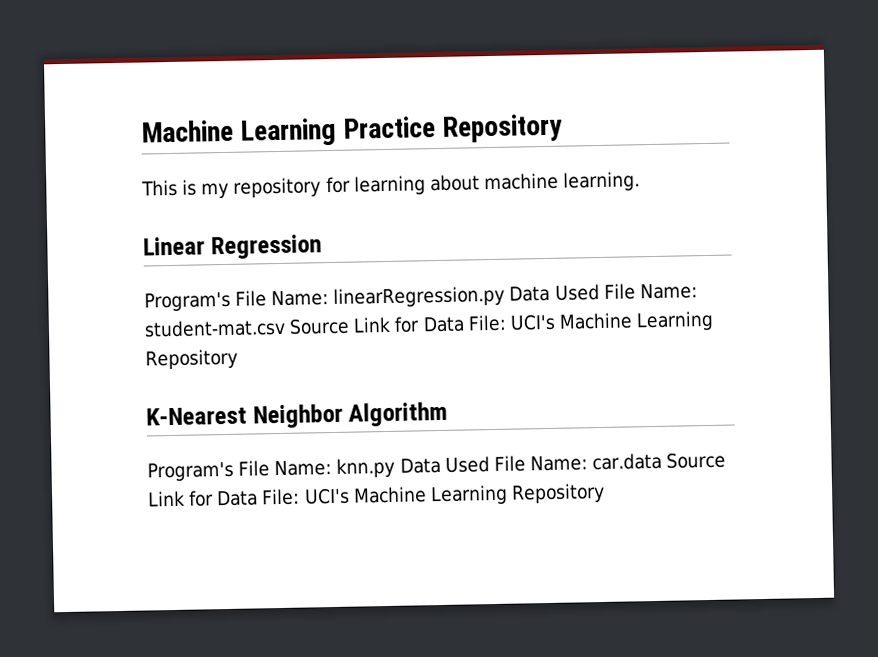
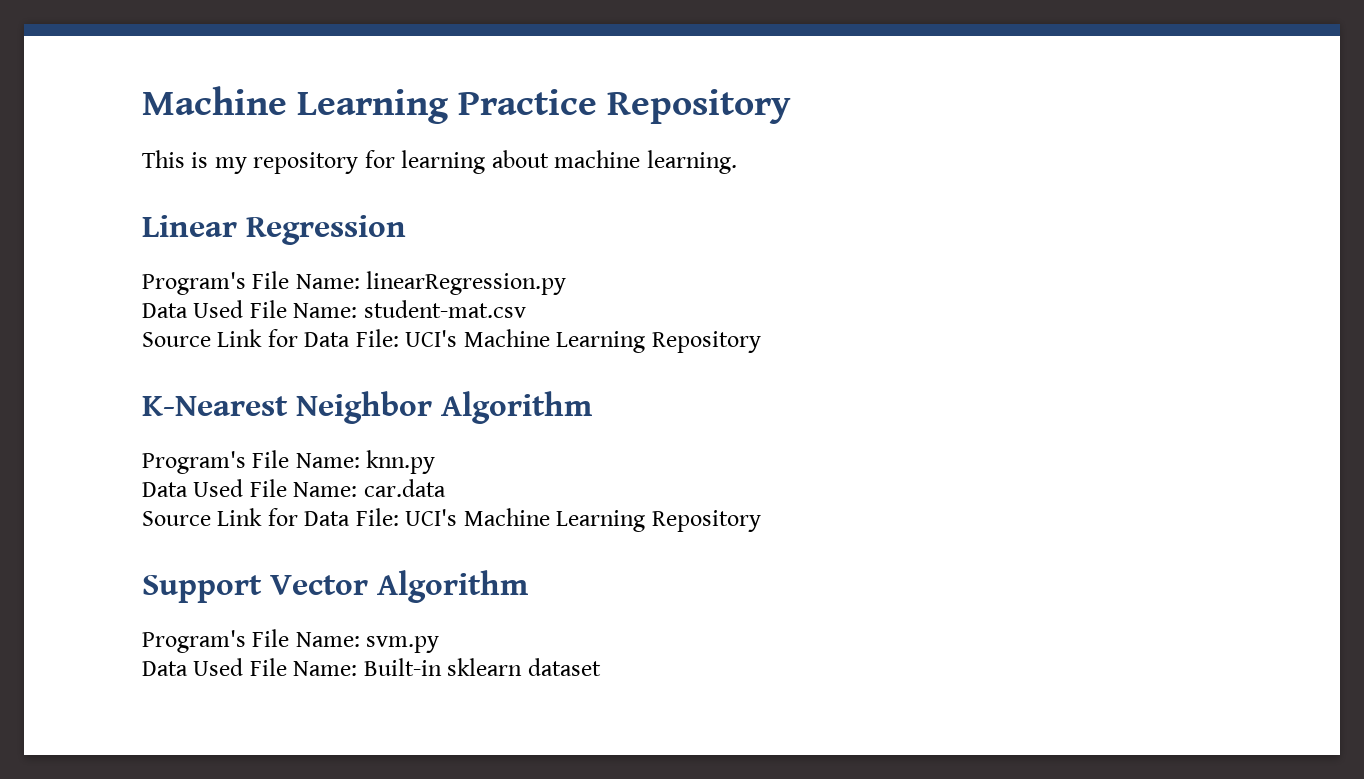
- Program's File Name: linearRegression.py Data Used File Name: student-mat.csv Source Link for Data File: UCI's Machine Learning Repository
+ Program's File Name: linearRegression.py
+ Data Used File Name: student-mat.csv
+ Source Link for Data File: UCI's Machine Learning Repository
- Program's File Name: knn.py Data Used File Name: car.data Source Link for Data File: UCI's Machine Learning Repository
+ Program's File Name: knn.py
+ Data Used File Name: car.data
+ Source Link for Data File: UCI's Machine Learning Repository
+ Support Vector Algorithm
+ Program's File Name: svm.py
+ Data Used File Name: Built-in sklearn dataset

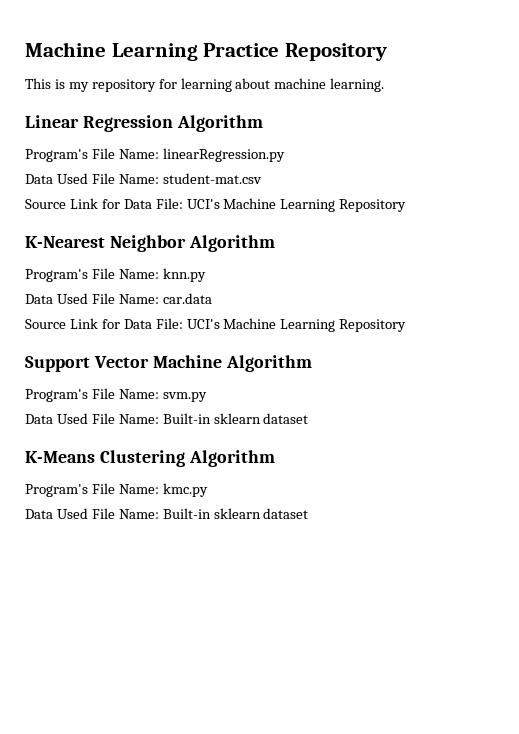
- Linear Regression
+ Linear Regression Algorithm
- Support Vector Algorithm
+ Support Vector Machine Algorithm
+ K-Means Clustering Algorithm
+ Program's File Name: kmc.py
+ Data Used File Name: Built-in sklearn dataset

